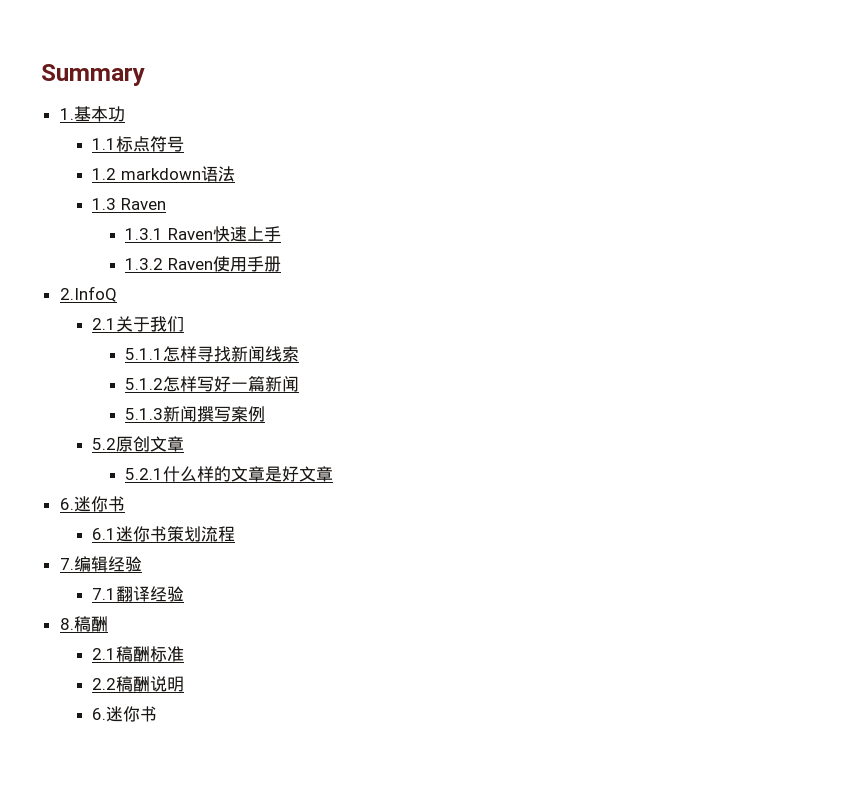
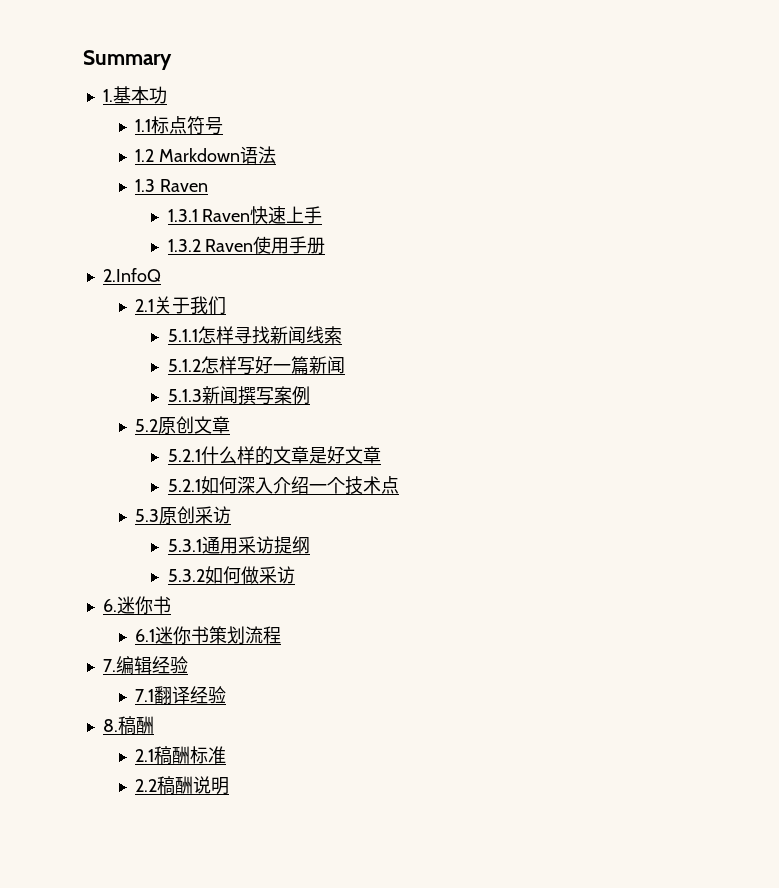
- 1.2 markdown语法
+ 1.2 Markdown语法
+ 5.2.1如何深入介绍一个技术点
+ 5.3原创采访
+ 5.3.1通用采访提纲
+ 5.3.2如何做采访
  2.2稿酬说明
- 6.迷你书

